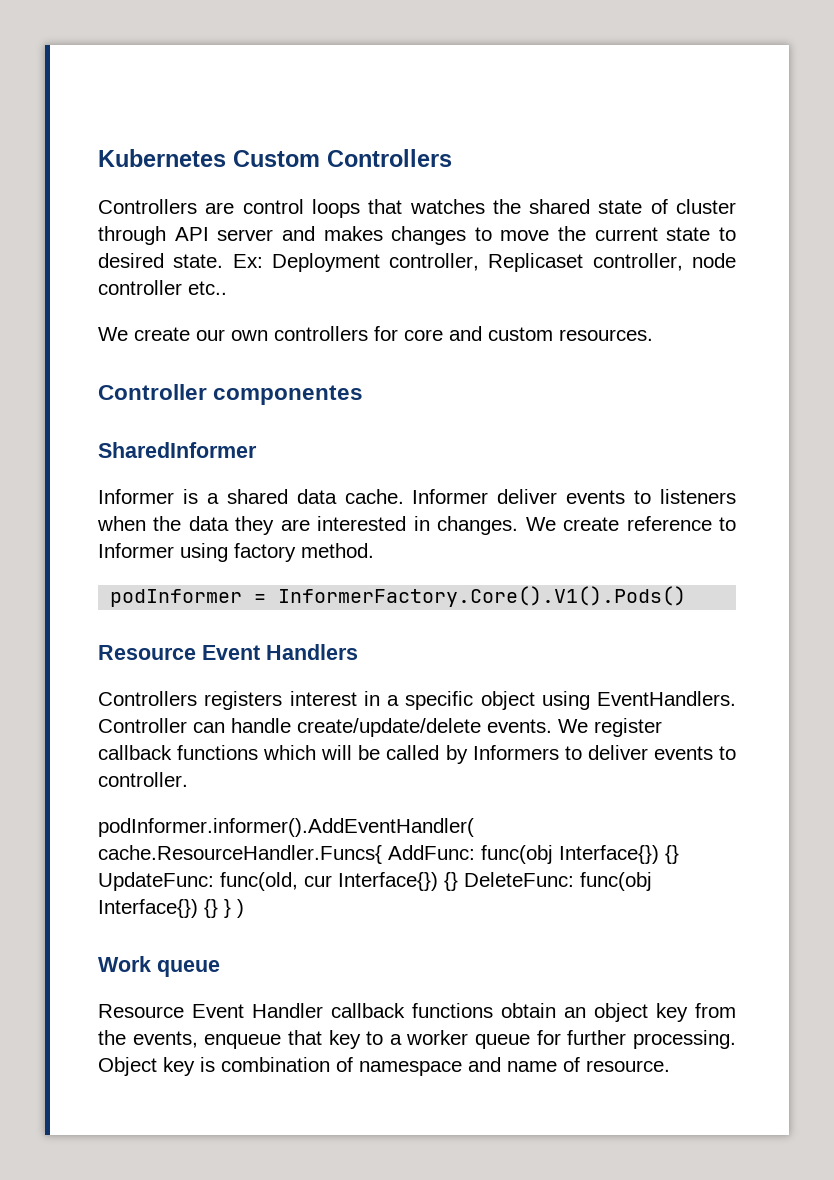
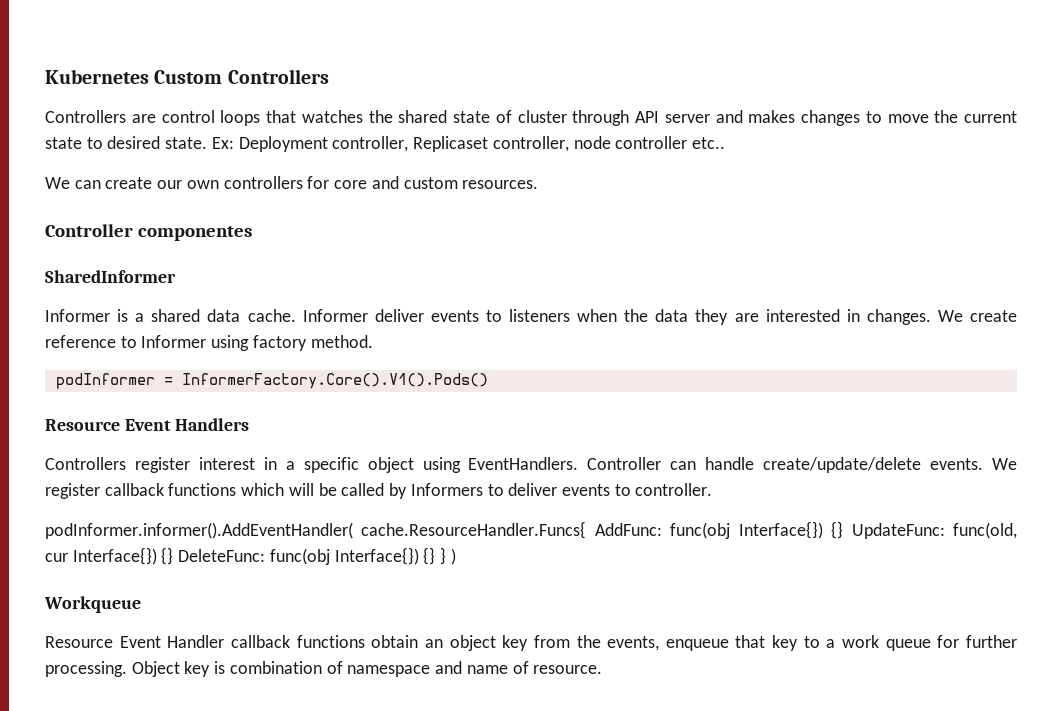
- We create our own controllers for core and custom resources.
+ We can create our own controllers for core and custom resources.
- Controllers registers interest in a specific object using EventHandlers.
+ Controllers register interest in a specific object using EventHandlers.
- Work queue
+ Workqueue
- Resource Event Handler callback functions obtain an object key from the events, enqueue that key to a worker queue for further processing.
+ Resource Event Handler callback functions obtain an object key from the events, enqueue that key to a work queue for further processing.

